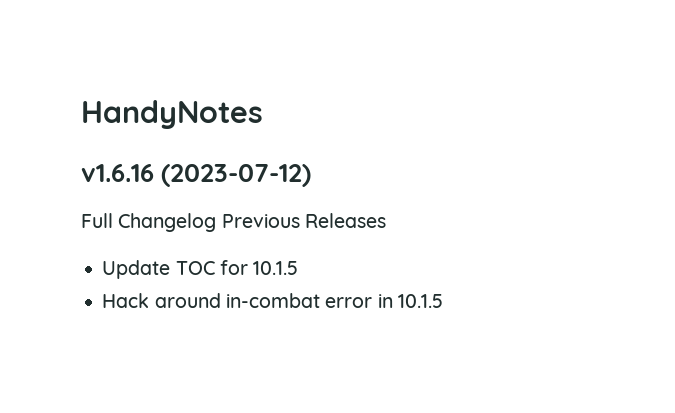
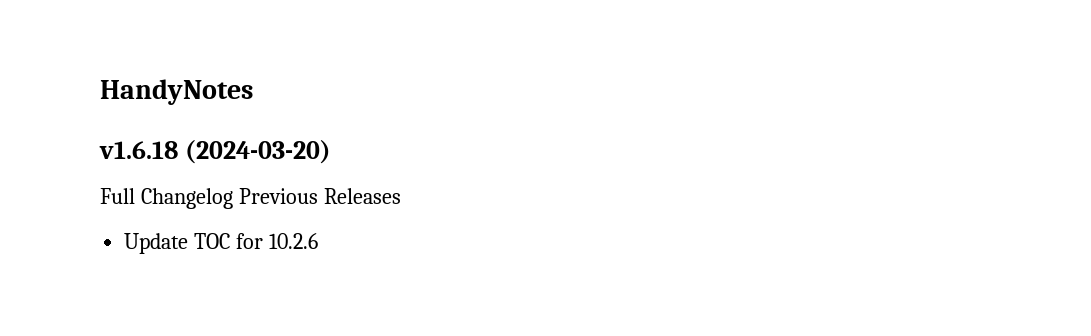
- v1.6.16 (2023-07-12)
+ v1.6.18 (2024-03-20)
- Update TOC for 10.1.5
- Hack around in-combat error in 10.1.5
+ Update TOC for 10.2.6

